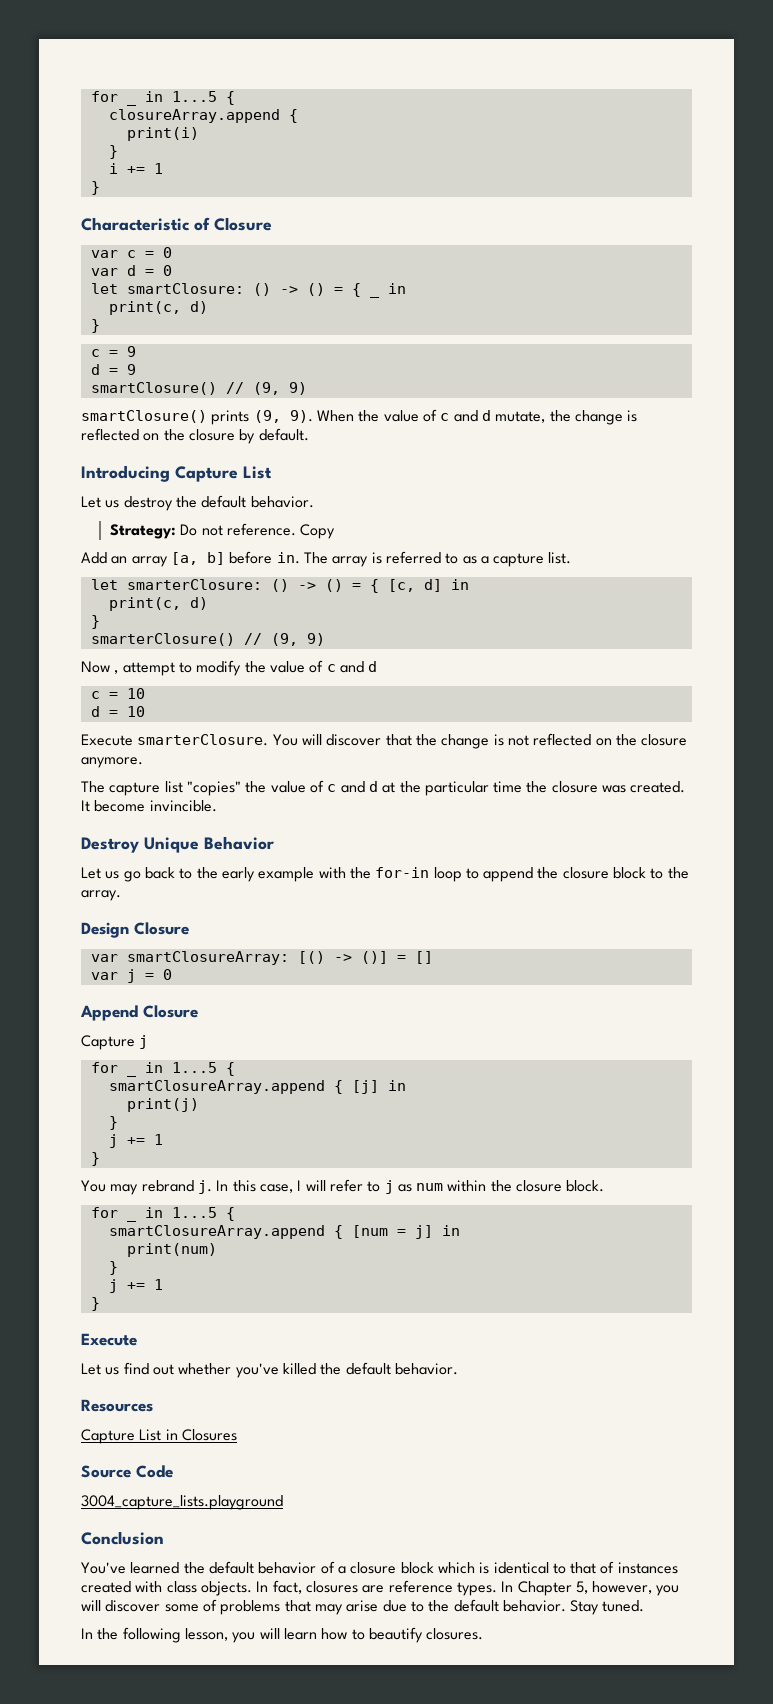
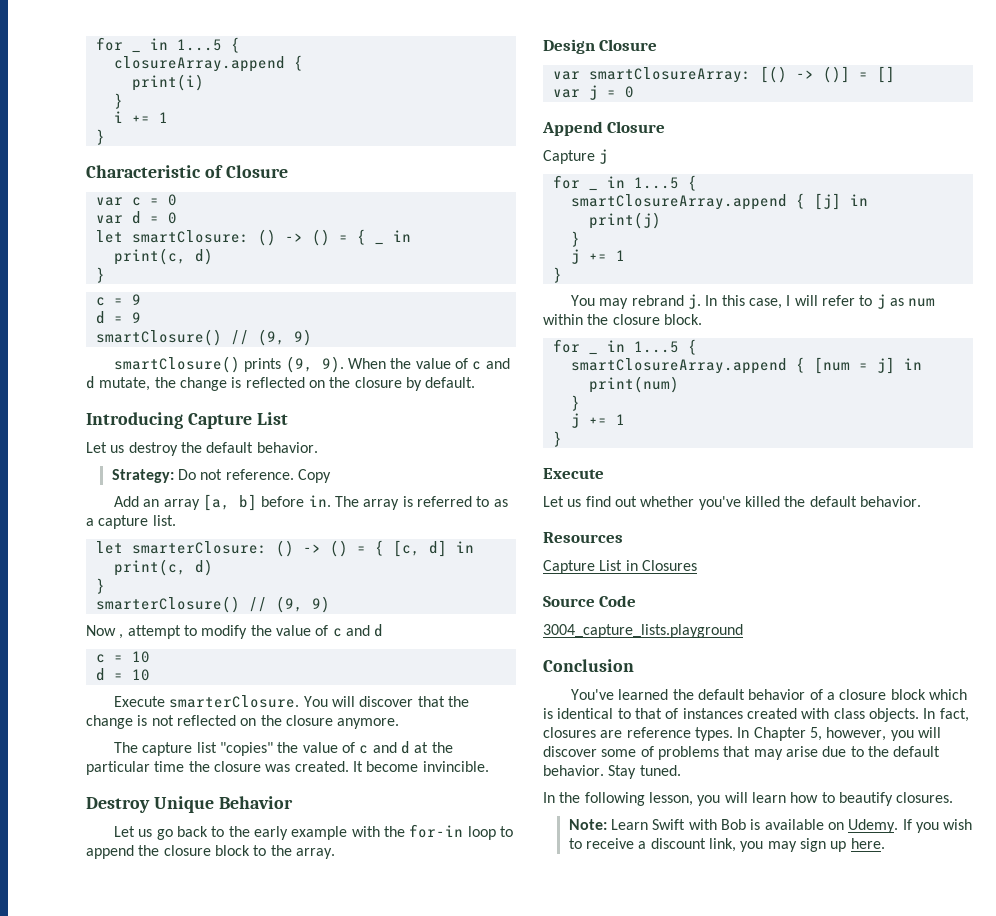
+ Note: Learn Swift with Bob is available on Udemy. If you wish to receive a discount link, you may sign up here.

